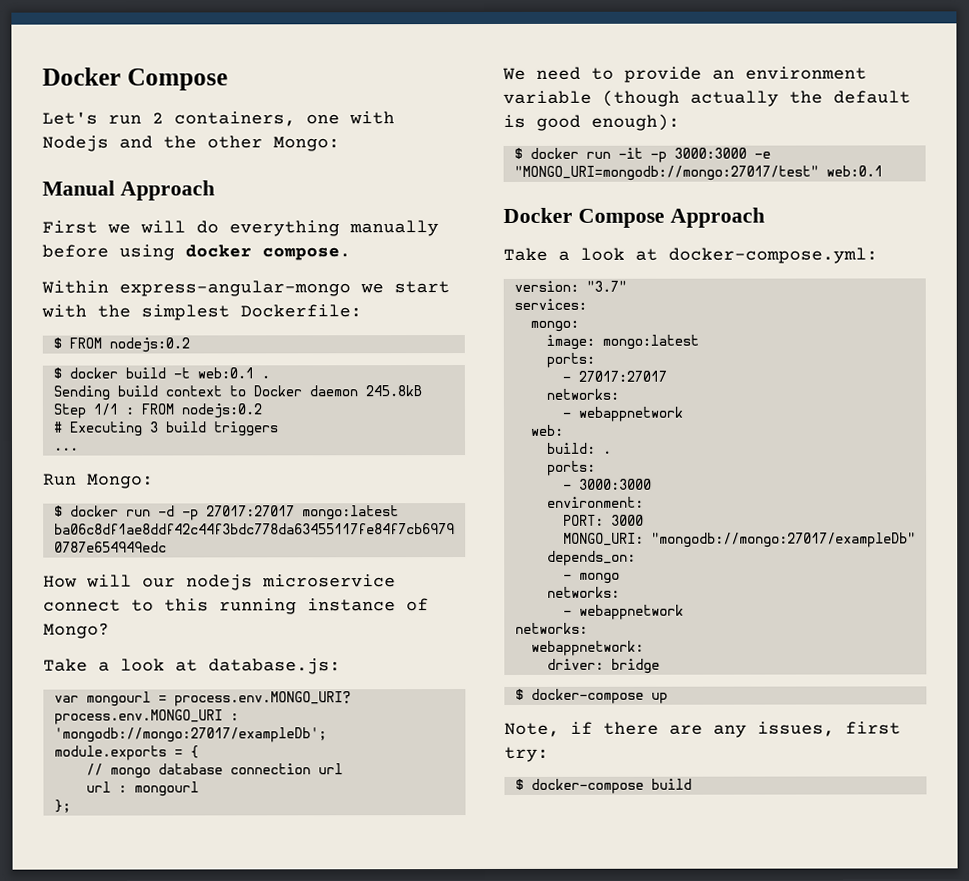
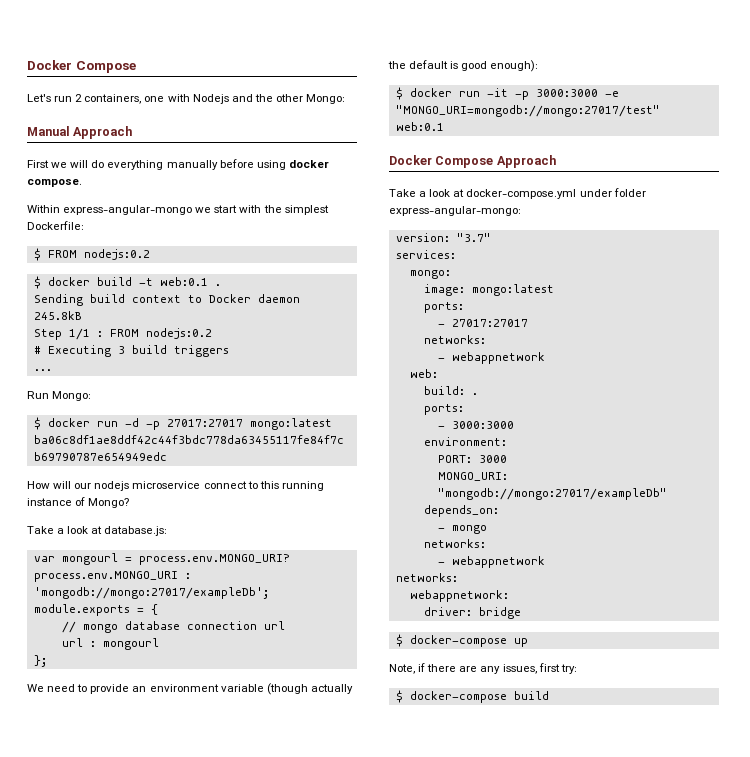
- Take a look at docker-compose.yml:
+ Take a look at docker-compose.yml under folder express-angular-mongo:

